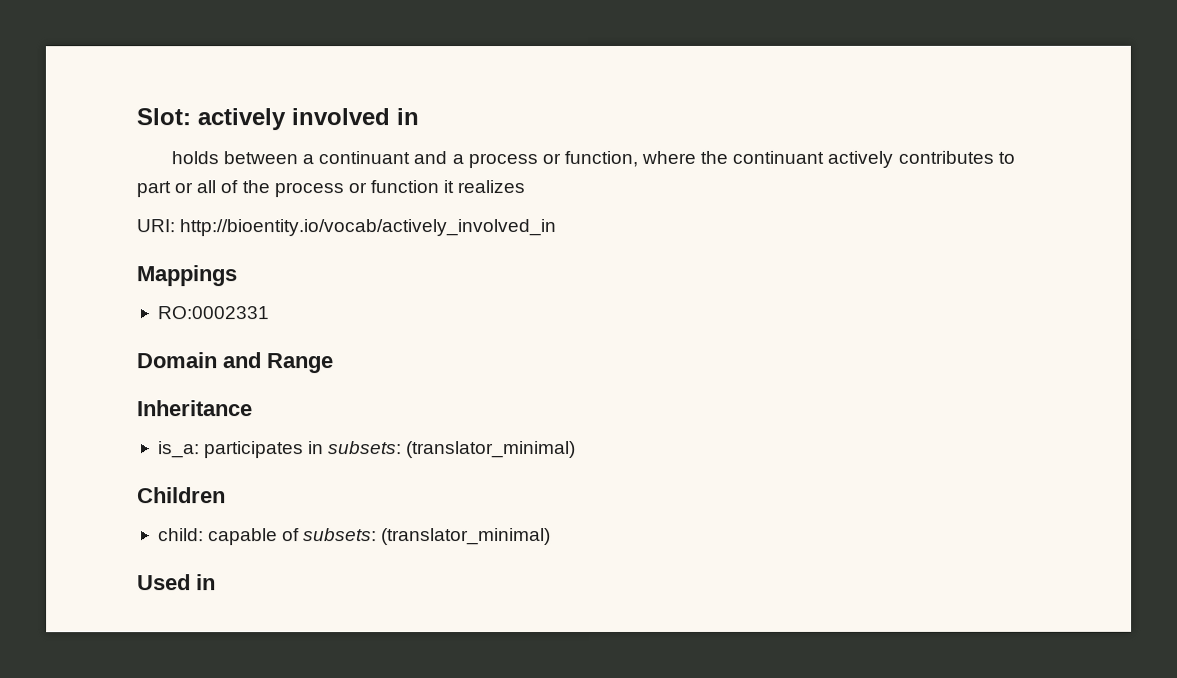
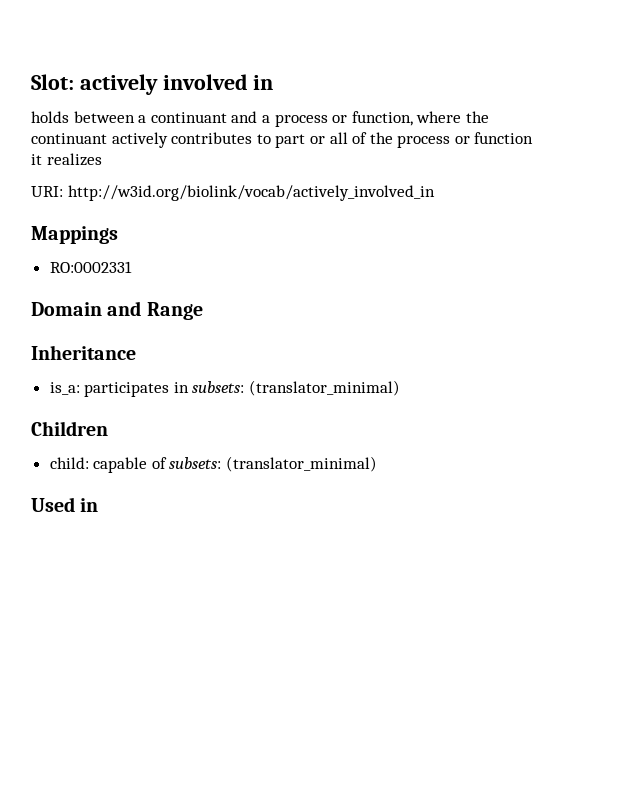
- URI: http://bioentity.io/vocab/actively_involved_in
+ URI: http://w3id.org/biolink/vocab/actively_involved_in

